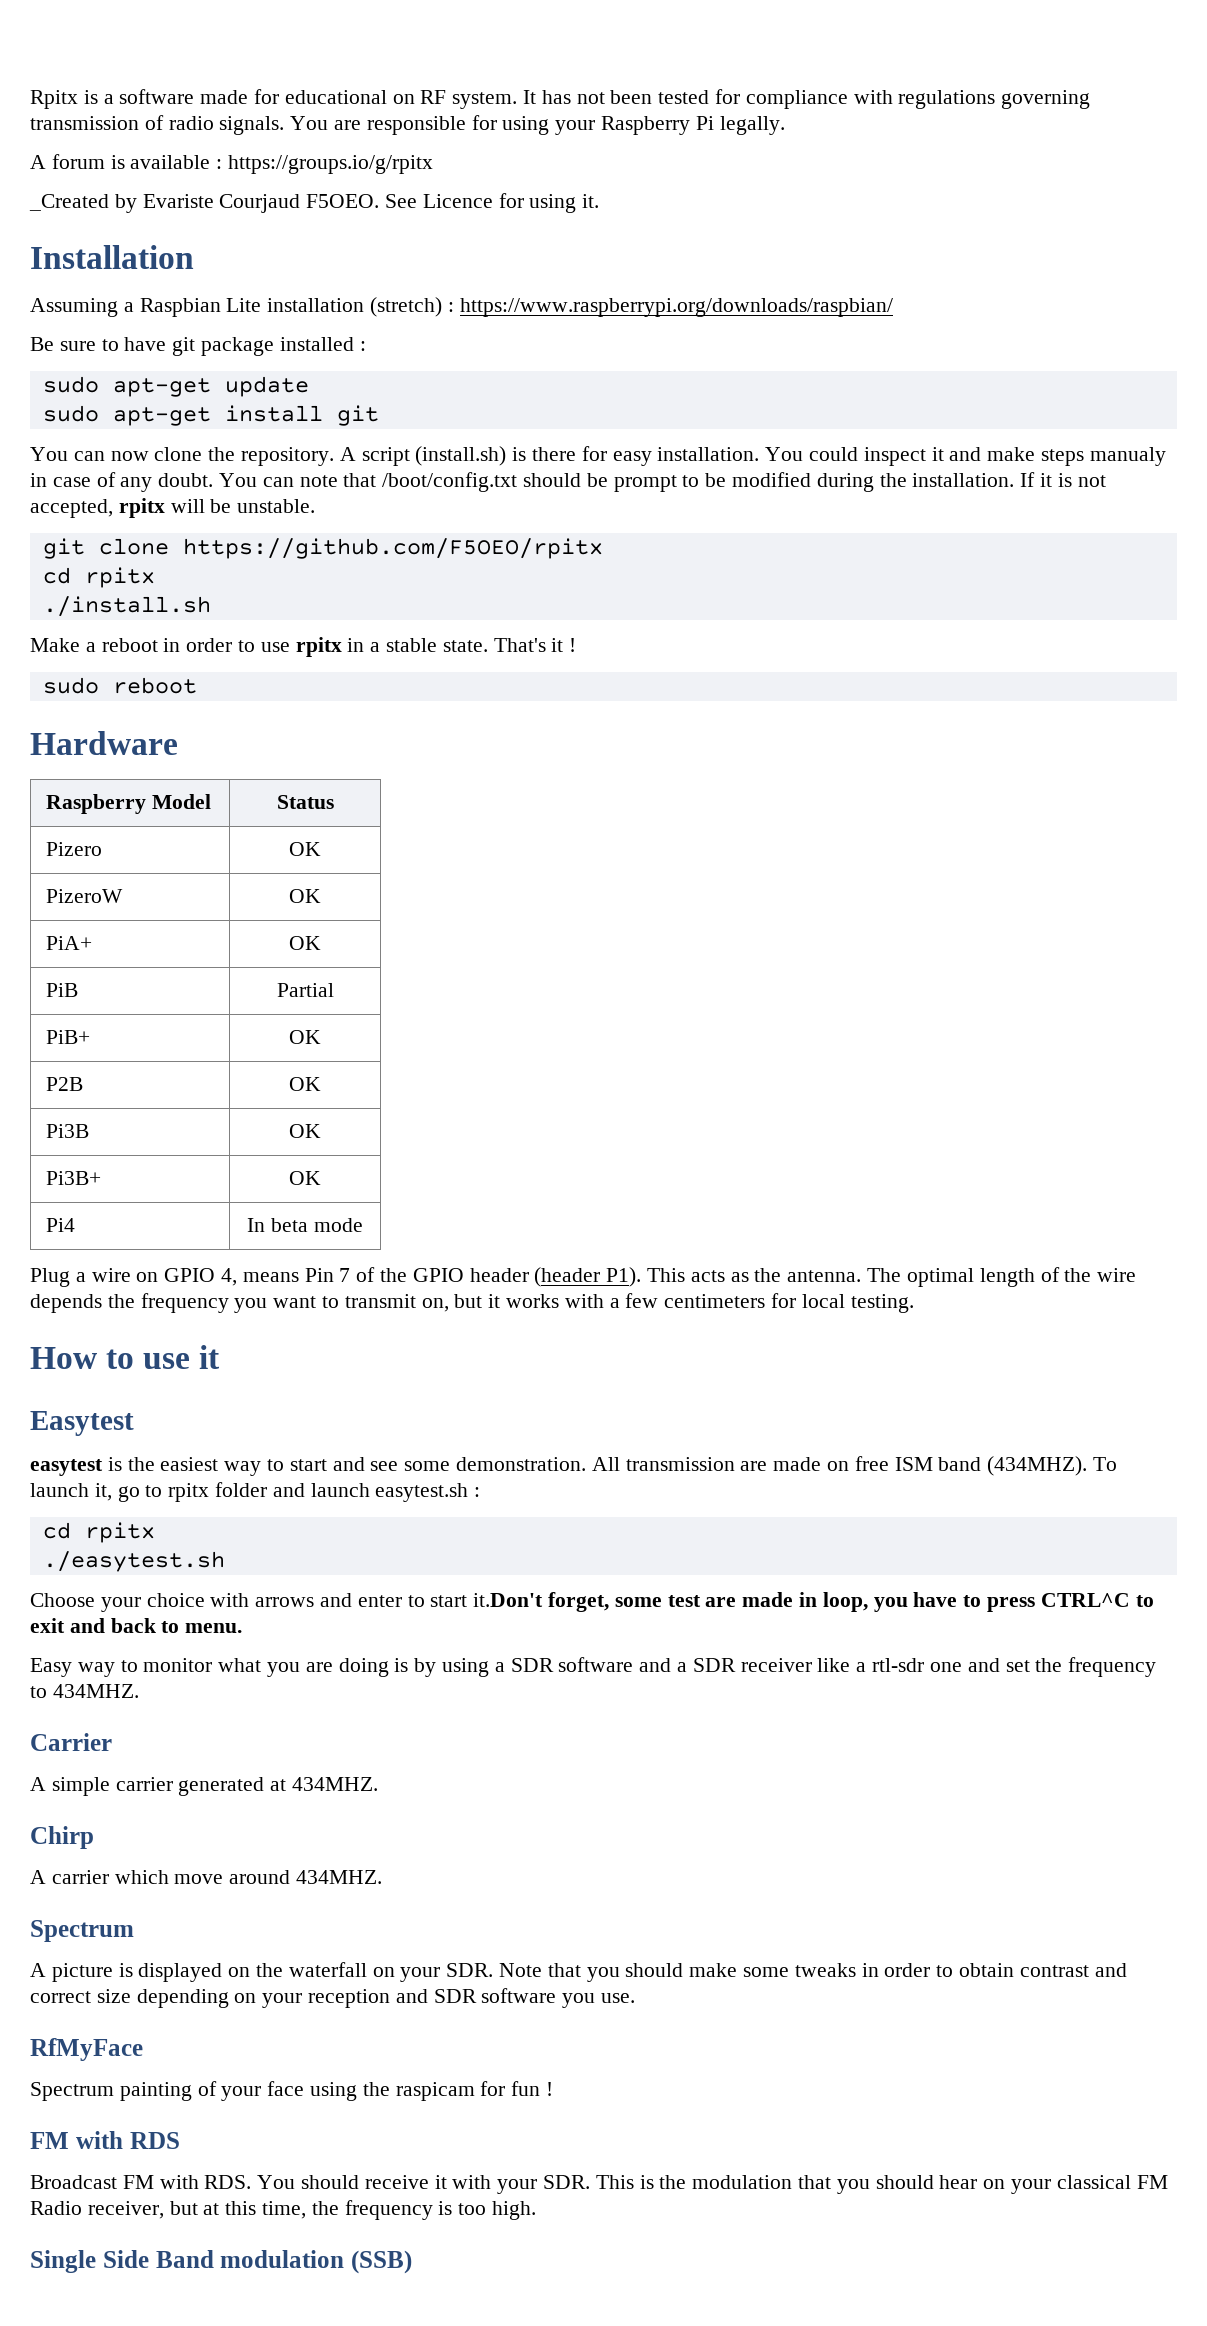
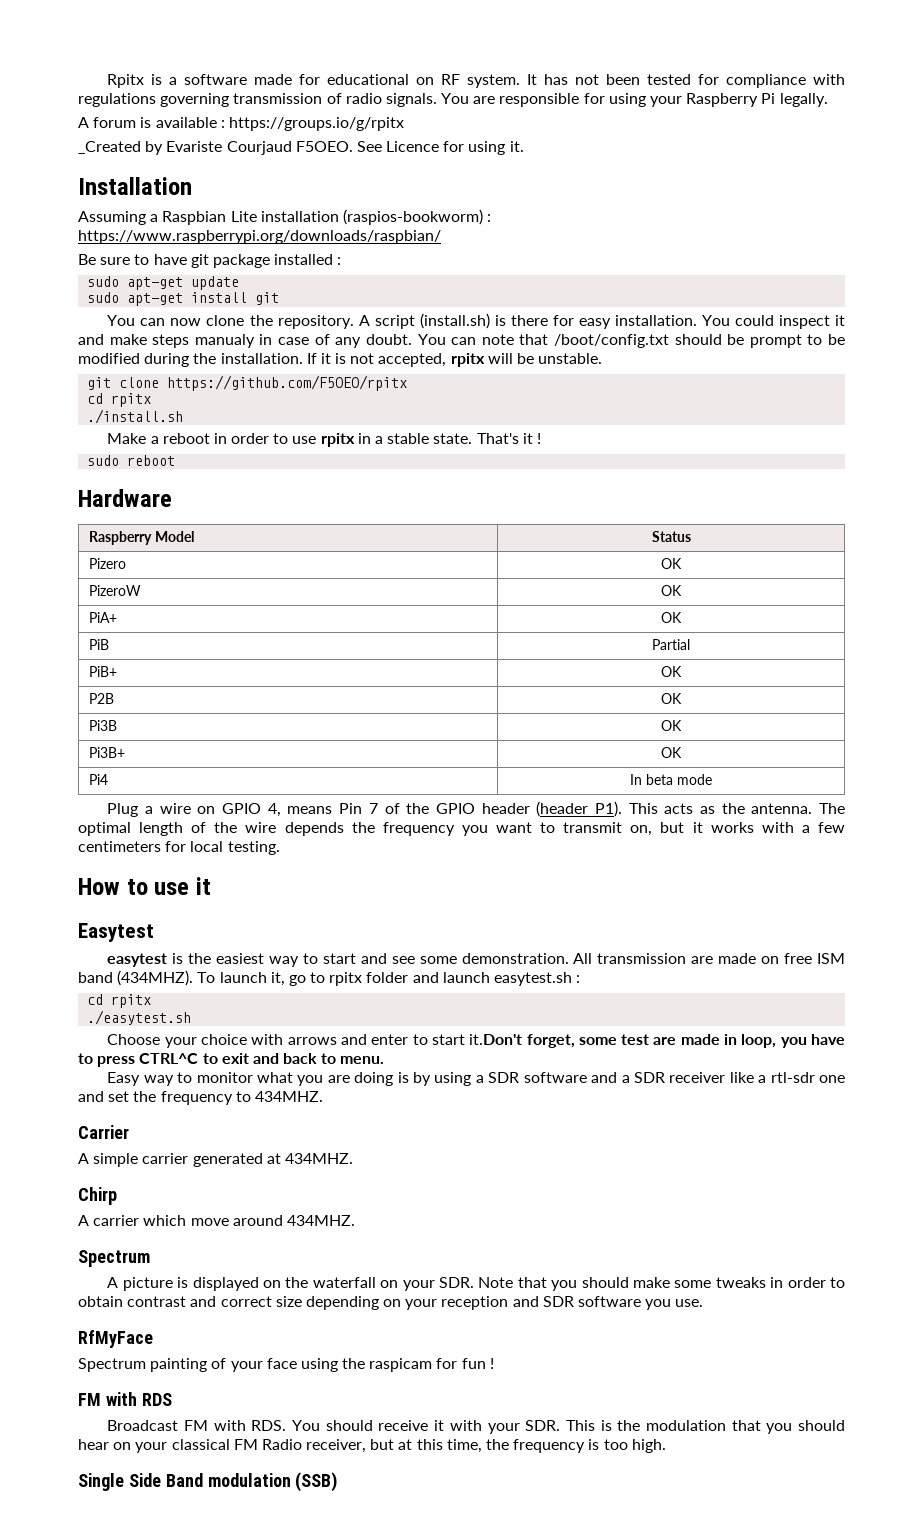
- Assuming a Raspbian Lite installation (stretch) : https://www.raspberrypi.org/downloads/raspbian/
+ Assuming a Raspbian Lite installation (raspios-bookworm) : https://www.raspberrypi.org/downloads/raspbian/

